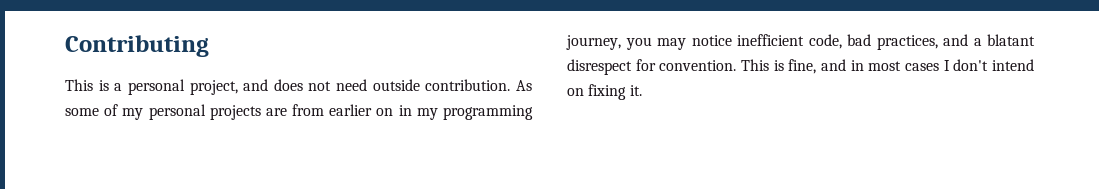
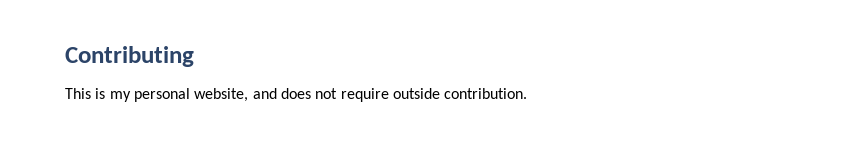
- This is a personal project, and does not need outside contribution. As some of my personal projects are from earlier on in my programming journey, you may notice inefficient code, bad practices, and a blatant disrespect for convention. This is fine, and in most cases I don't intend on fixing it.
+ This is my personal website, and does not require outside contribution.

